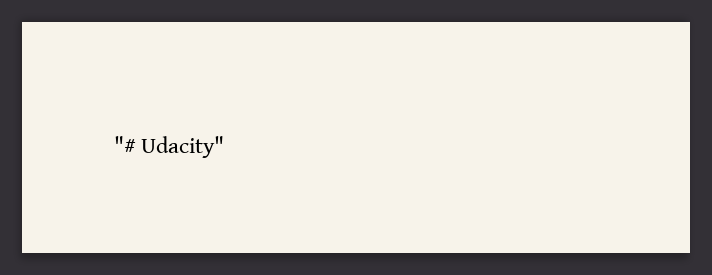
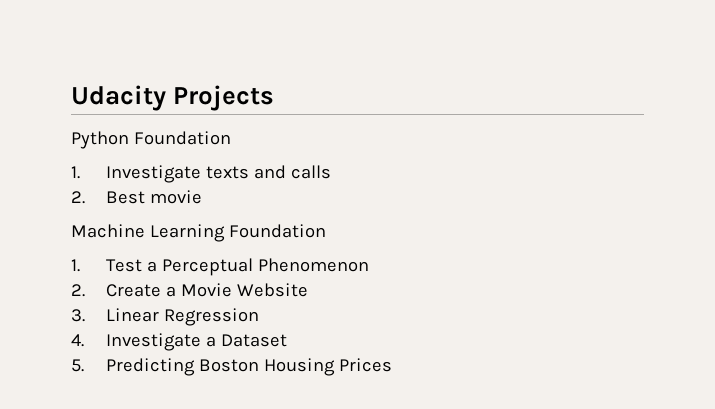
- "# Udacity"
+ Udacity Projects
+ Python Foundation
+ 1. Investigate texts and calls
+ 2. Best movie
+ Machine Learning Foundation
+ 1. Test a Perceptual Phenomenon
+ 2. Create a Movie Website
+ 3. Linear Regression
+ 4. Investigate a Dataset
+ 5. Predicting Boston Housing Prices

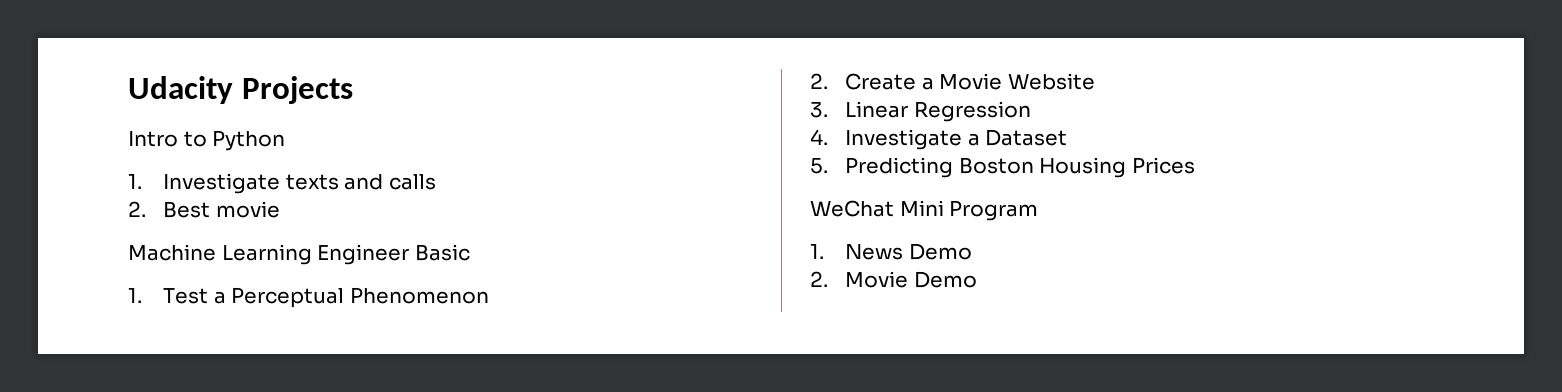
- Python Foundation
+ Intro to Python
- Machine Learning Foundation
+ Machine Learning Engineer Basic
+ WeChat Mini Program
+ 1. News Demo
+ 2. Movie Demo

